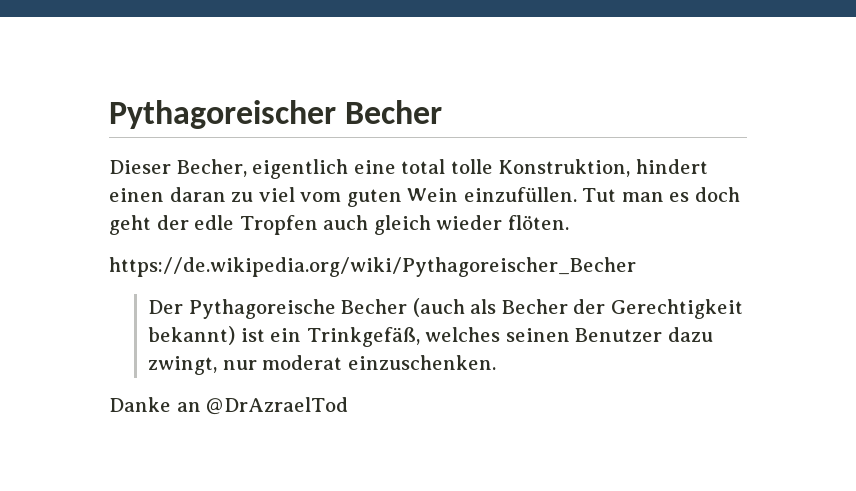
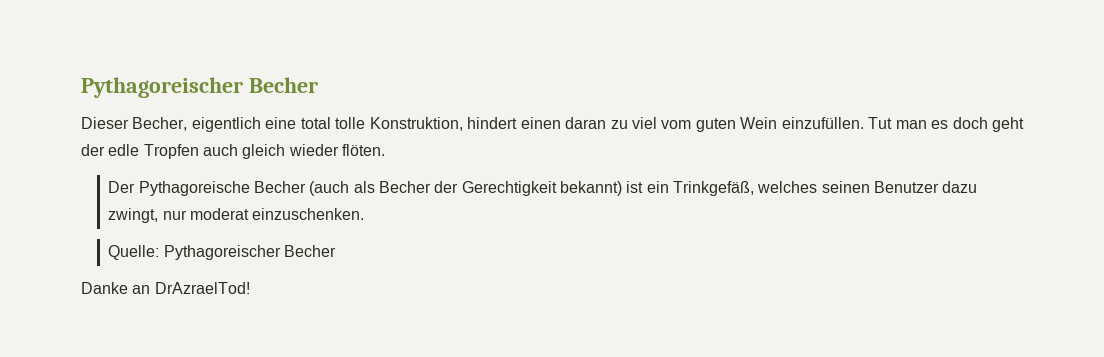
- https://de.wikipedia.org/wiki/Pythagoreischer_Becher
+ Quelle: Pythagoreischer Becher
- Danke an @DrAzraelTod
+ Danke an DrAzraelTod!

